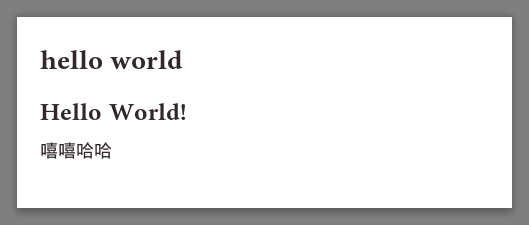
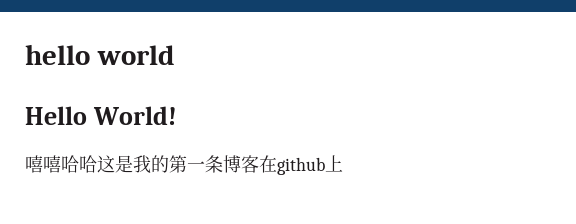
- 嘻嘻哈哈
+ 嘻嘻哈哈这是我的第一条博客在github上

